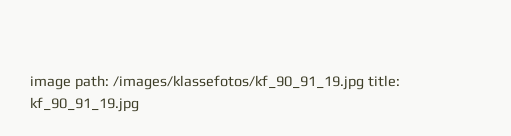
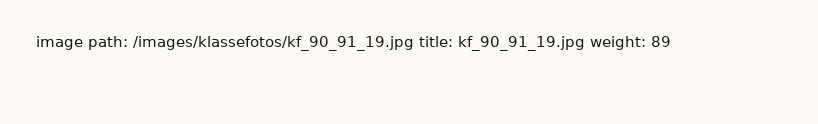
- image path: /images/klassefotos/kf_90_91_19.jpg title: kf_90_91_19.jpg
+ image path: /images/klassefotos/kf_90_91_19.jpg title: kf_90_91_19.jpg weight: 89

